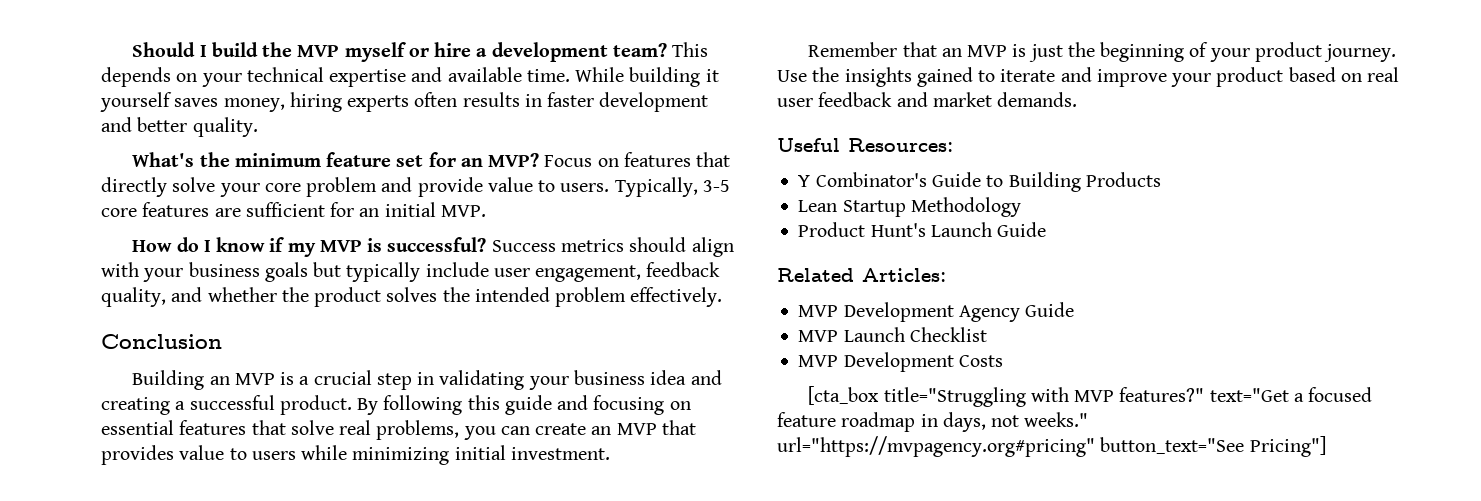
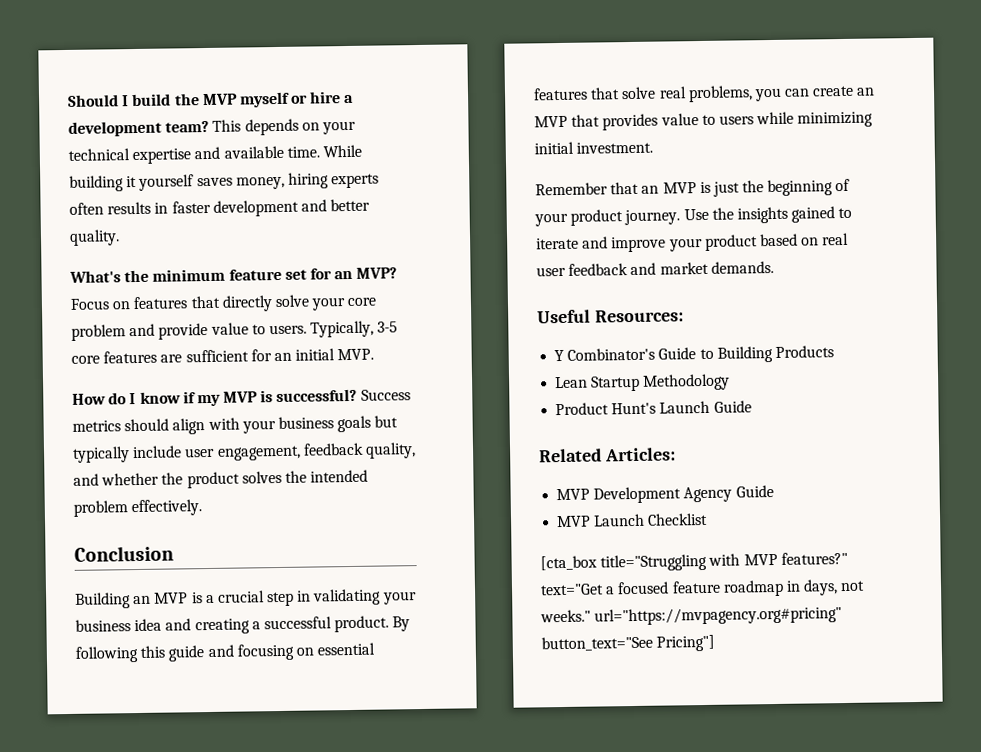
- MVP Development Costs

